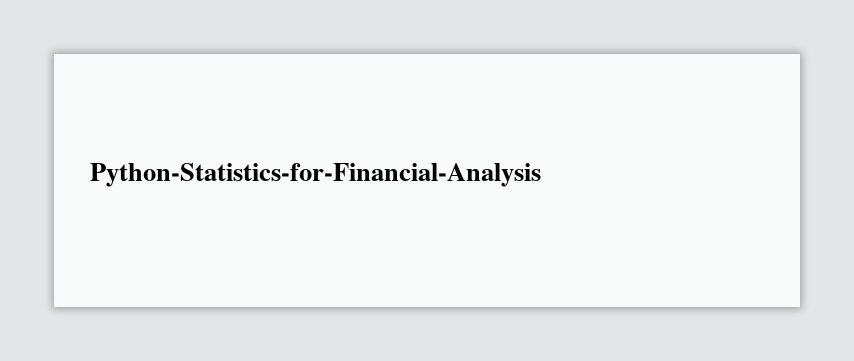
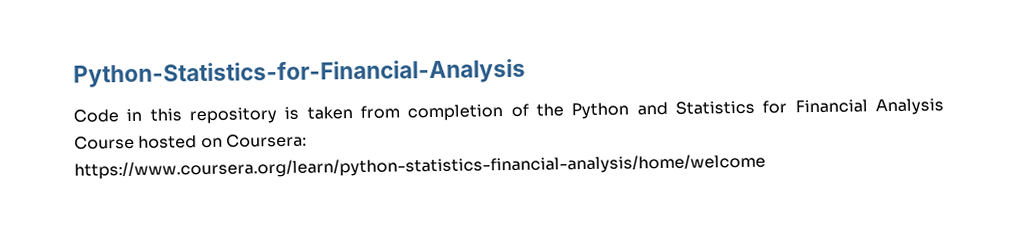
+ Code in this repository is taken from completion of the Python and Statistics for Financial Analysis Course hosted on Coursera: https://www.coursera.org/learn/python-statistics-financial-analysis/home/welcome

